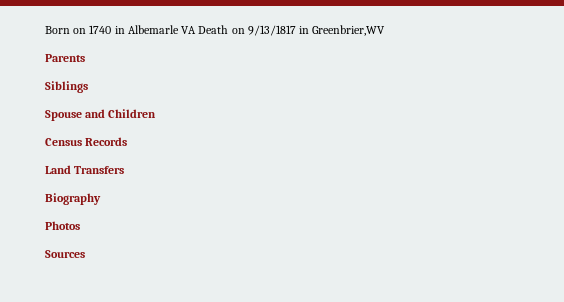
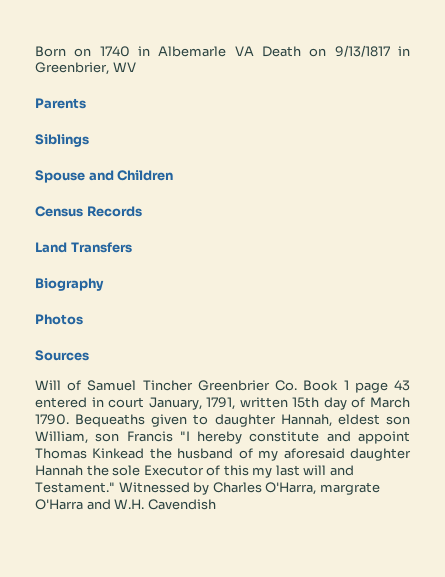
- Born on 1740 in Albemarle VA Death on 9/13/1817 in Greenbrier,WV
+ Born on 1740 in Albemarle VA Death on 9/13/1817 in Greenbrier, WV
+ Will of Samuel Tincher Greenbrier Co. Book 1 page 43 entered in court January, 1791, written 15th day of March 1790. Bequeaths given to daughter Hannah, eldest son William, son Francis "I hereby constitute and appoint Thomas Kinkead the husband of my aforesaid daughter Hannah the sole Executor of this my last will and Testament." Witnessed by Charles O'Harra, margrate O'Harra and W.H. Cavendish

